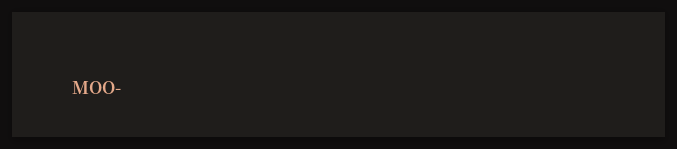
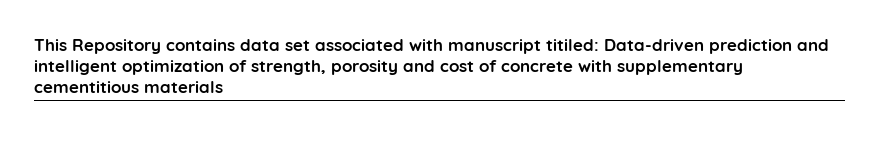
- MOO-
+ This Repository contains data set associated with manuscript titiled: Data-driven prediction and intelligent optimization of strength, porosity and cost of concrete with supplementary cementitious materials

